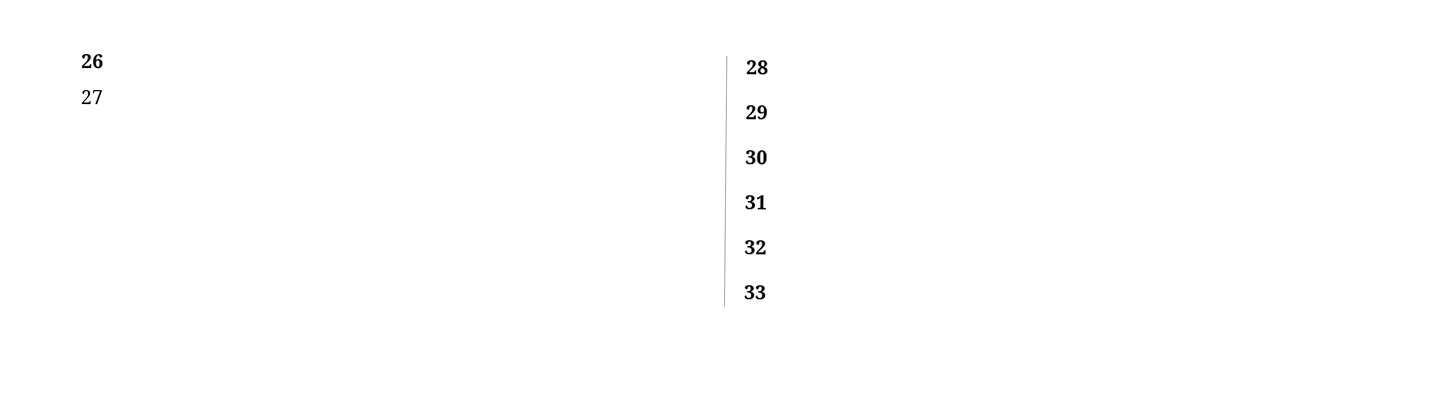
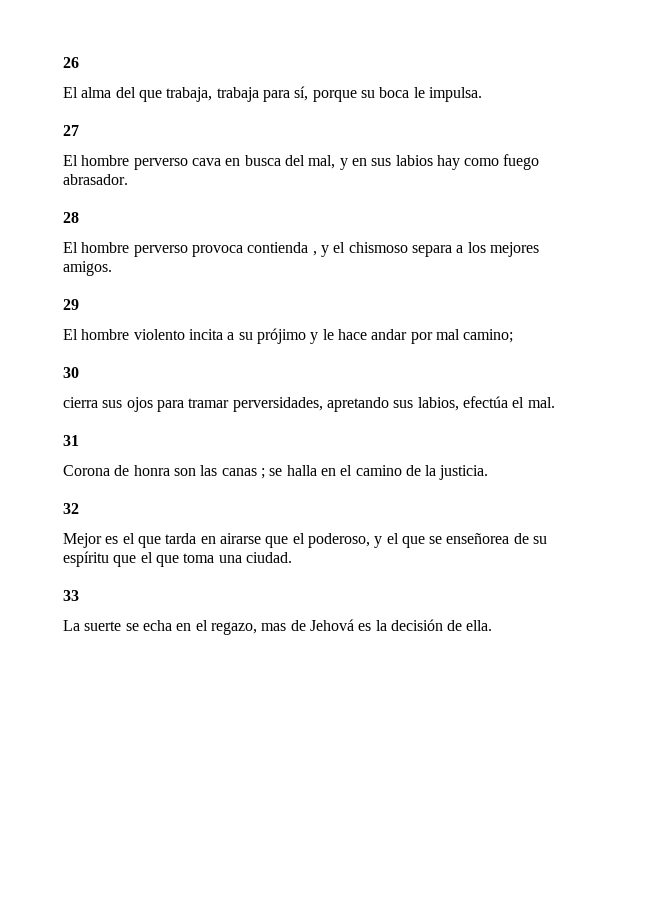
+ El alma del que trabaja, trabaja para sí, porque su boca le impulsa.
  27
+ El hombre perverso cava en busca del mal, y en sus labios hay como fuego abrasador.
  28
+ El hombre perverso provoca contienda , y el chismoso separa a los mejores amigos.
  29
+ El hombre violento incita a su prójimo y le hace andar por mal camino;
  30
+ cierra sus ojos para tramar perversidades, apretando sus labios, efectúa el mal.
  31
+ Corona de honra son las canas ; se halla en el camino de la justicia.
  32
+ Mejor es el que tarda en airarse que el poderoso, y el que se enseñorea de su espíritu que el que toma una ciudad.
  33
+ La suerte se echa en el regazo, mas de Jehová es la decisión de ella.

